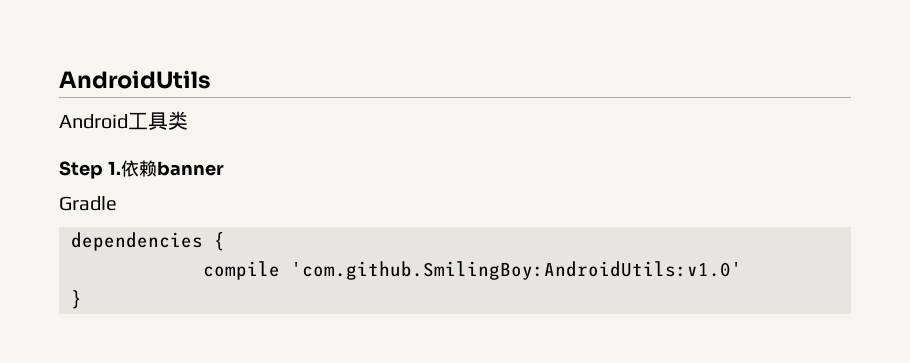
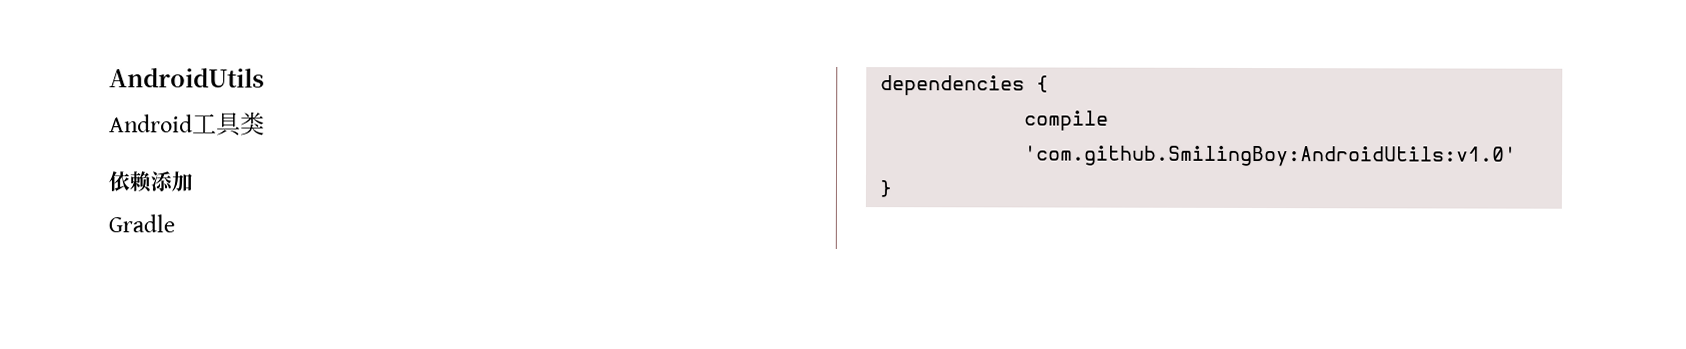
- Step 1.依赖banner
+ 依赖添加

